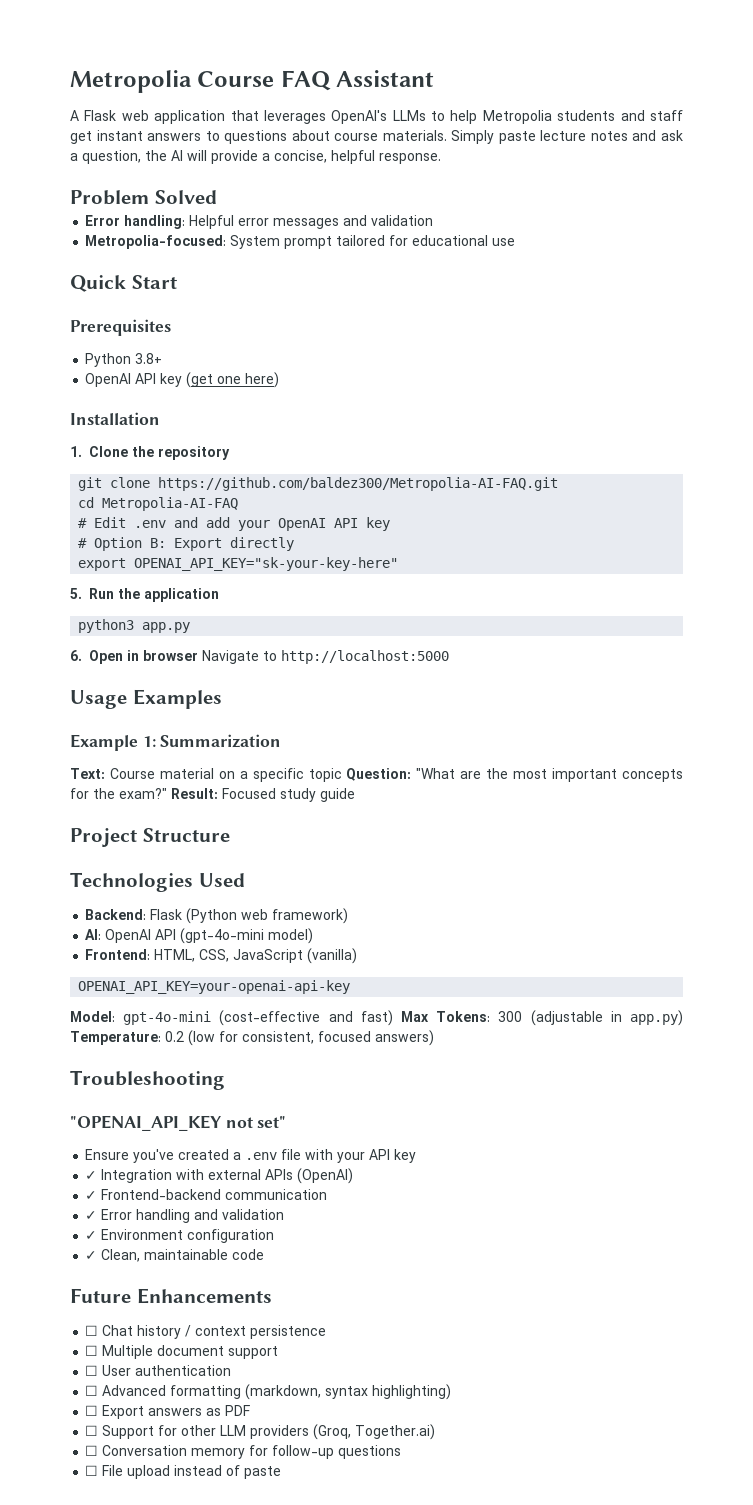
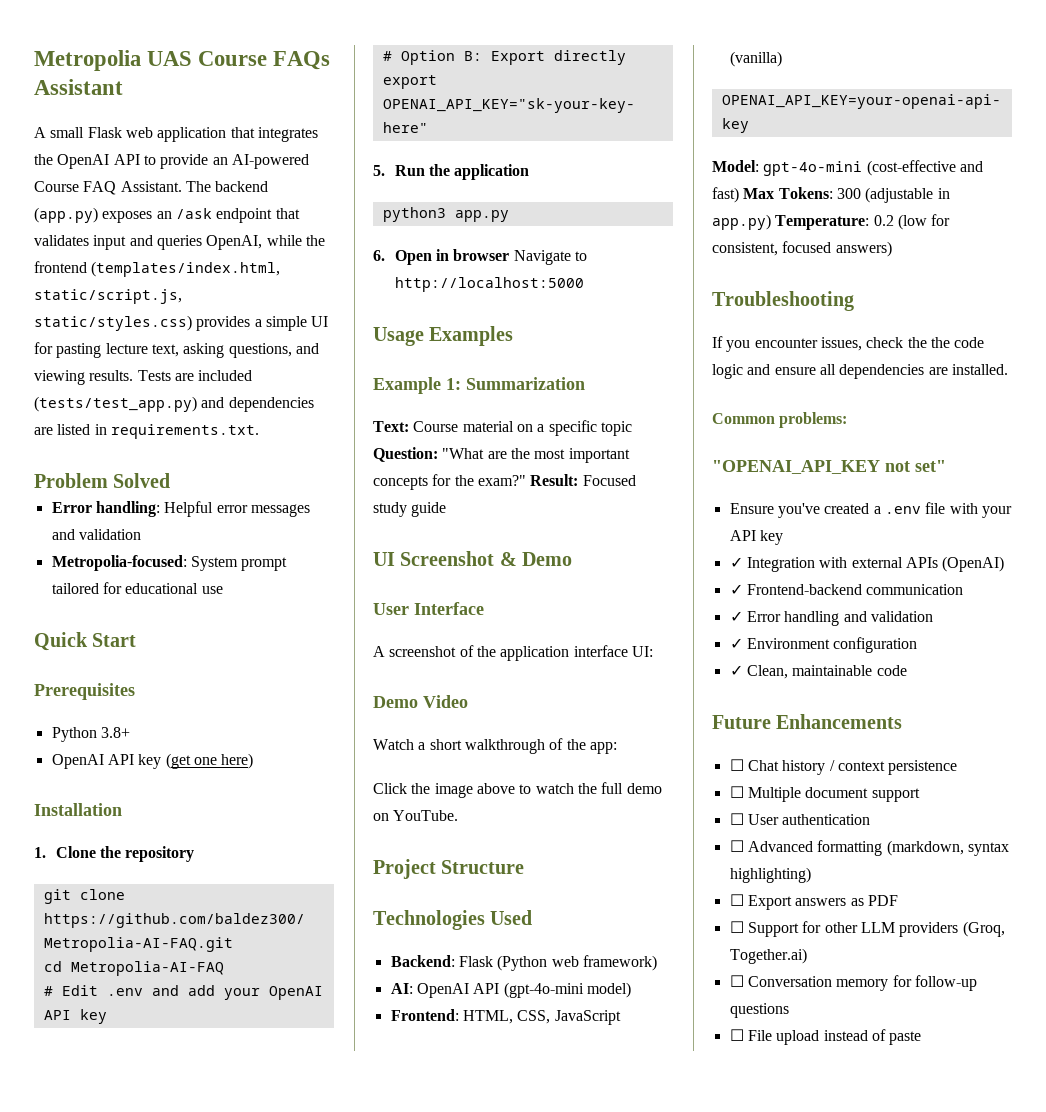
- Metropolia Course FAQ Assistant
+ Metropolia UAS Course FAQs Assistant
- A Flask web application that leverages OpenAI's LLMs to help Metropolia students and staff get instant answers to questions about course materials. Simply paste lecture notes and ask a question, the AI will provide a concise, helpful response.
+ A small Flask web application that integrates the OpenAI API to provide an AI-powered Course FAQ Assistant. The backend (app.py) exposes an /ask endpoint that validates input and queries OpenAI, while the frontend (templates/index.html, static/script.js, static/styles.css) provides a simple UI for pasting lecture text, asking questions, and viewing results. Tests are included (tests/test_app.py) and dependencies are listed in requirements.txt.
+ UI Screenshot & Demo
+ User Interface
+ A screenshot of the application interface UI:
+ Demo Video
+ Watch a short walkthrough of the app:
+ Click the image above to watch the full demo on YouTube.
+ If you encounter issues, check the the code logic and ensure all dependencies are installed.
+ Common problems:

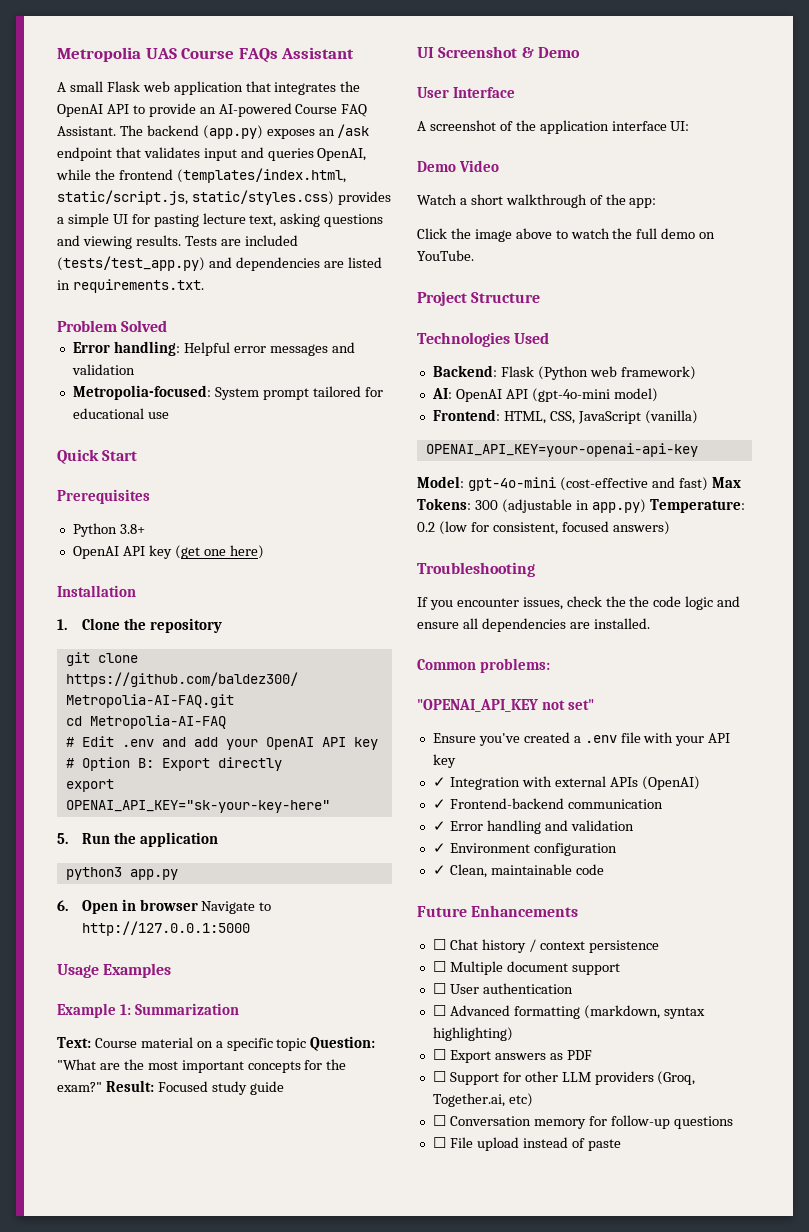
- The backend (app.py) exposes an /ask endpoint that validates input and queries OpenAI, while the frontend (templates/index.html, static/script.js, static/styles.css) provides a simple UI for pasting lecture text, asking questions, and viewing results.
+ The backend (app.py) exposes an /ask endpoint that validates input and queries OpenAI, while the frontend (templates/index.html, static/script.js, static/styles.css) provides a simple UI for pasting lecture text, asking questions and viewing results.
- 6. Open in browser Navigate to http://localhost:5000
+ 6. Open in browser Navigate to http://127.0.0.1:5000
- ☐ Support for other LLM providers (Groq, Together.ai)
+ ☐ Support for other LLM providers (Groq, Together.ai, etc)

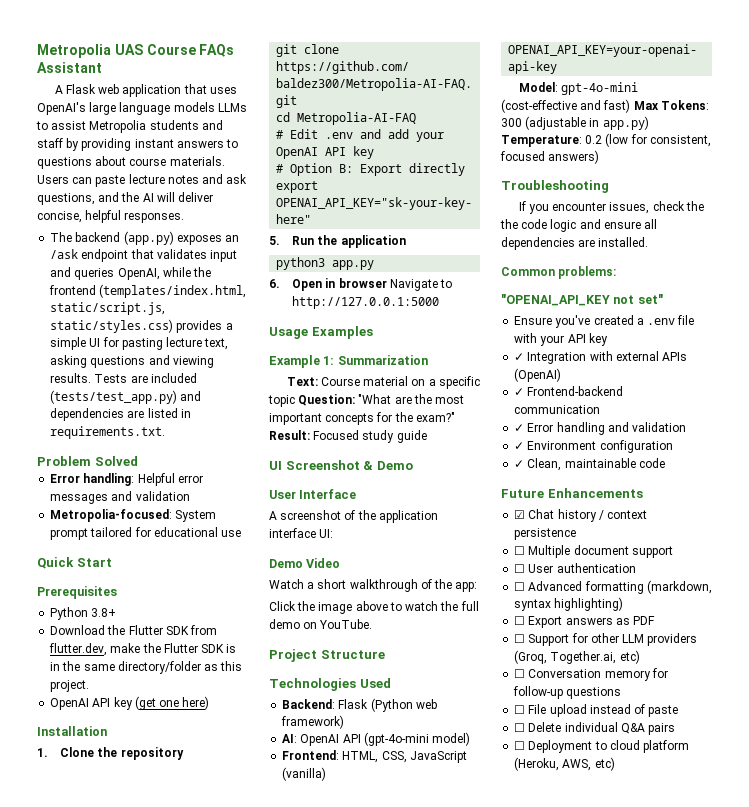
- A small Flask web application that integrates the OpenAI API to provide an AI-powered Course FAQ Assistant. The backend (app.py) exposes an /ask endpoint that validates input and queries OpenAI, while the frontend (templates/index.html, static/script.js, static/styles.css) provides a simple UI for pasting lecture text, asking questions and viewing results.
+ A Flask web application that uses OpenAI's large language models LLMs to assist Metropolia students and staff by providing instant answers to questions about course materials. Users can paste lecture notes and ask questions, and the AI will deliver concise, helpful responses.
+ The backend (app.py) exposes an /ask endpoint that validates input and queries OpenAI, while the frontend (templates/index.html, static/script.js, static/styles.css) provides a simple UI for pasting lecture text, asking questions and viewing results.
+ Download the Flutter SDK from flutter.dev, make the Flutter SDK is in the same directory/folder as this project.
- ☐ Chat history / context persistence
+ ☑ Chat history / context persistence
+ ☐ Delete individual Q&A pairs
+ ☐ Deployment to cloud platform (Heroku, AWS, etc)

